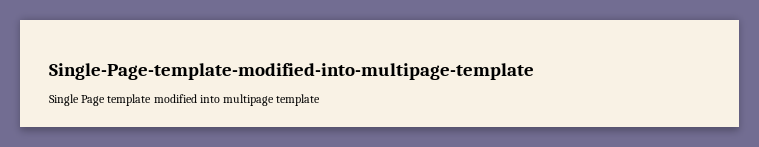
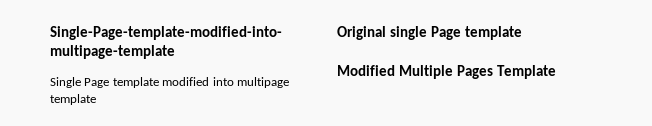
+ Original single Page template
+ Modified Multiple Pages Template

